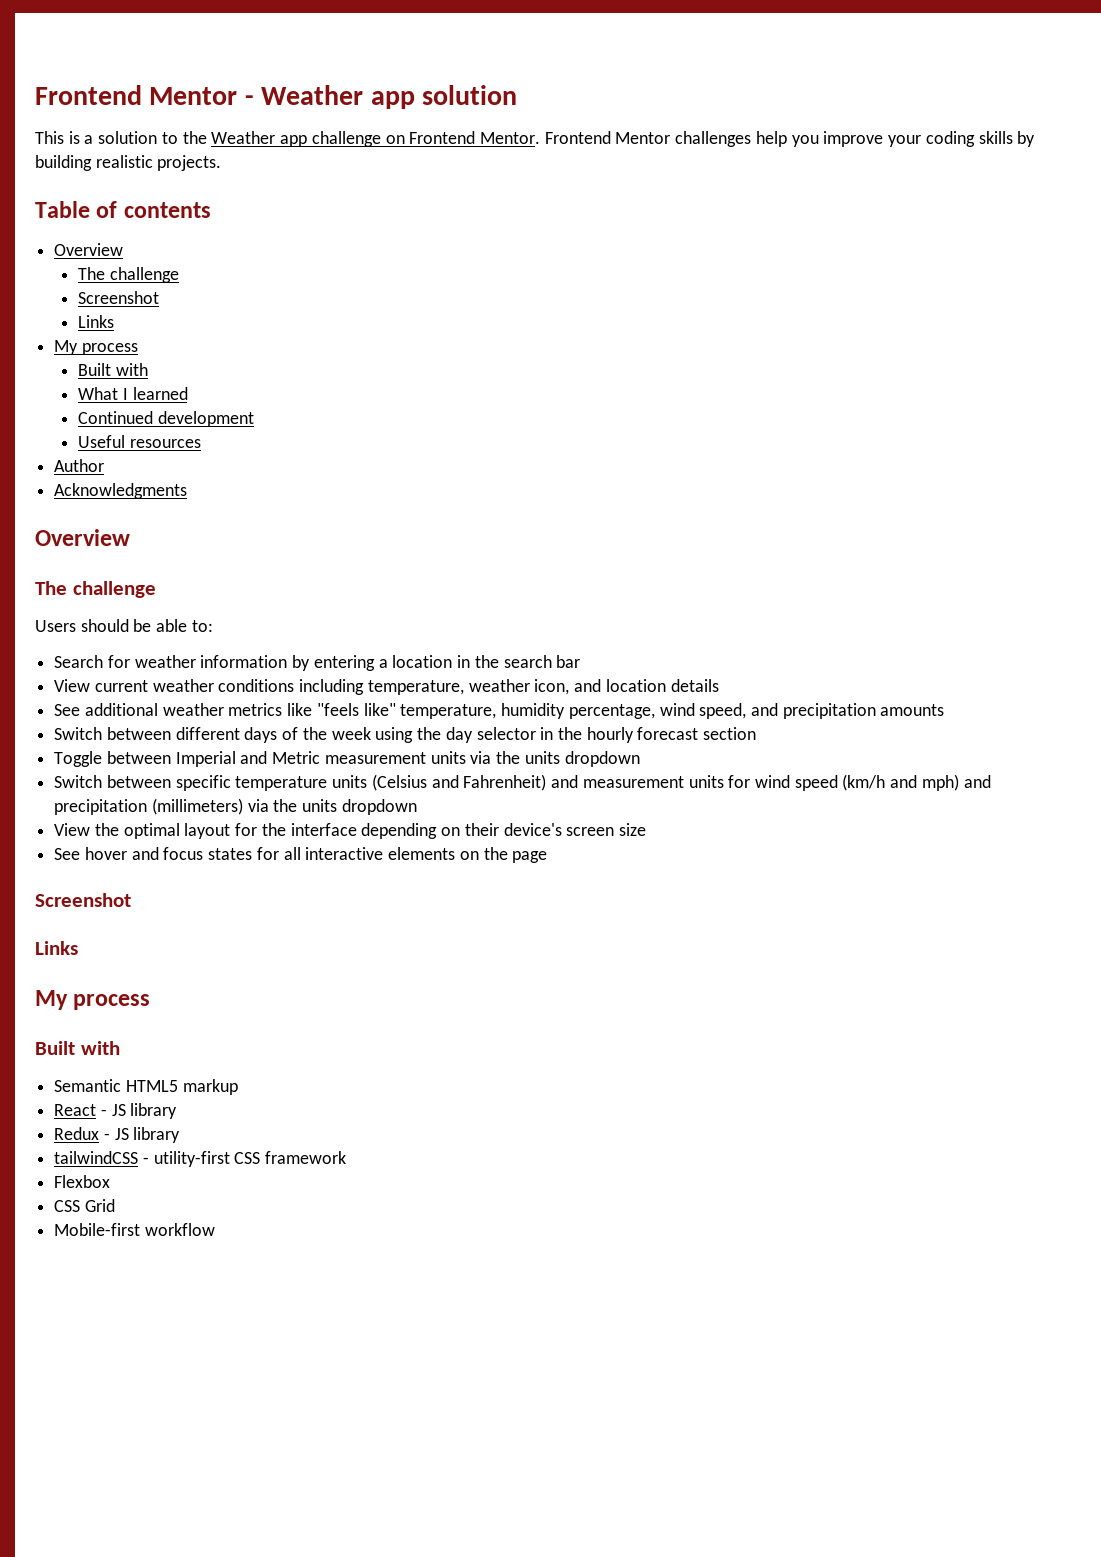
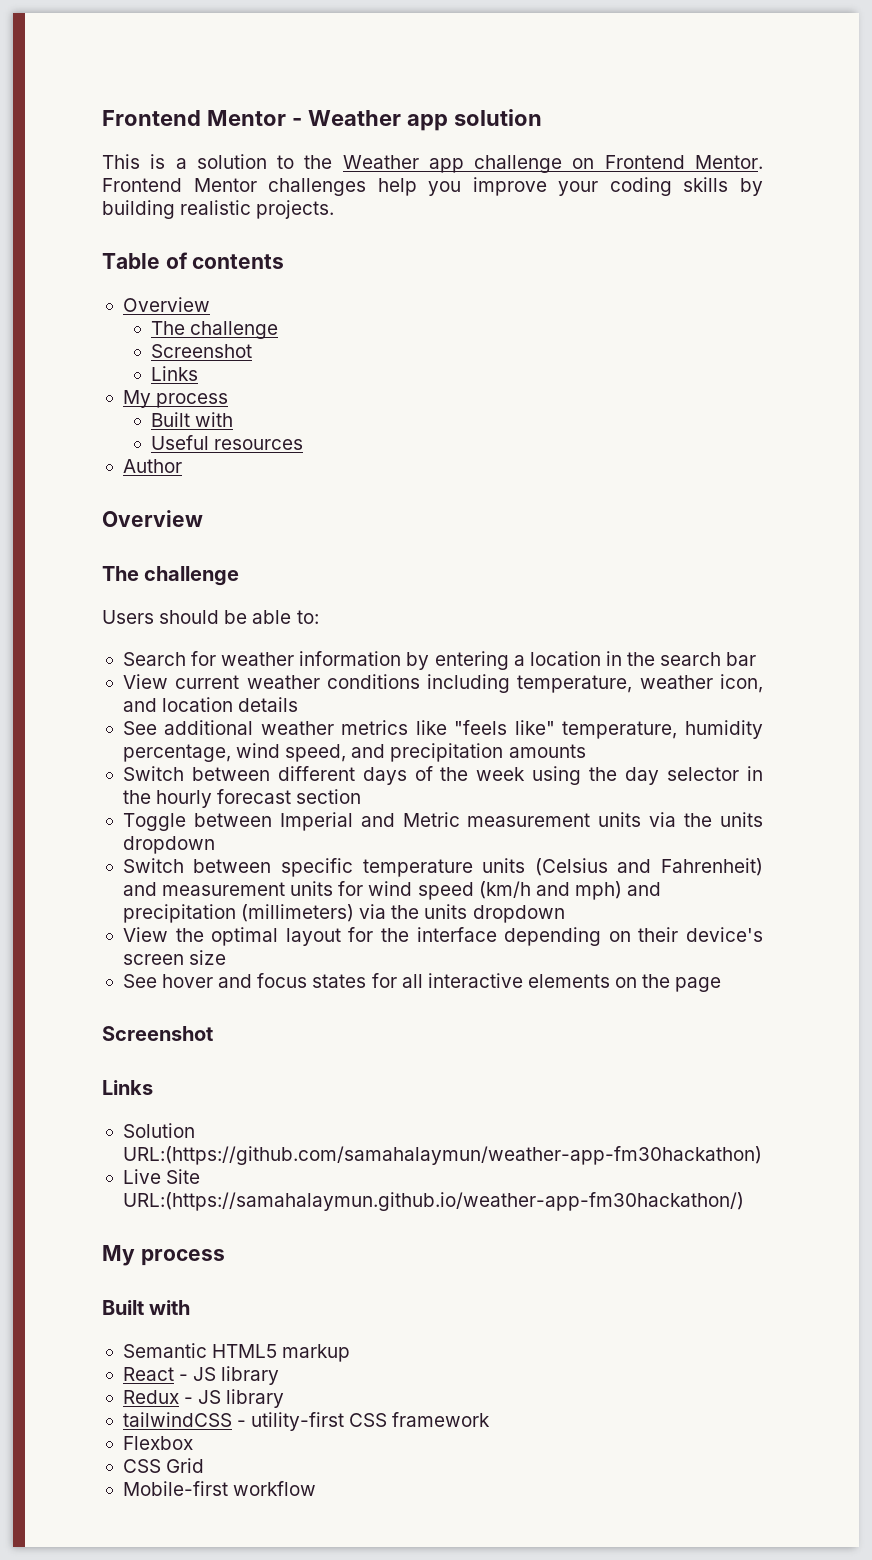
- What I learned
- Continued development
- Acknowledgments
+ Solution URL:(https://github.com/samahalaymun/weather-app-fm30hackathon)
+ Live Site URL:(https://samahalaymun.github.io/weather-app-fm30hackathon/)

